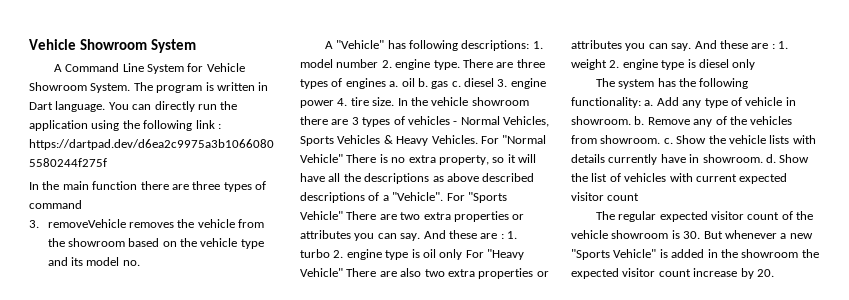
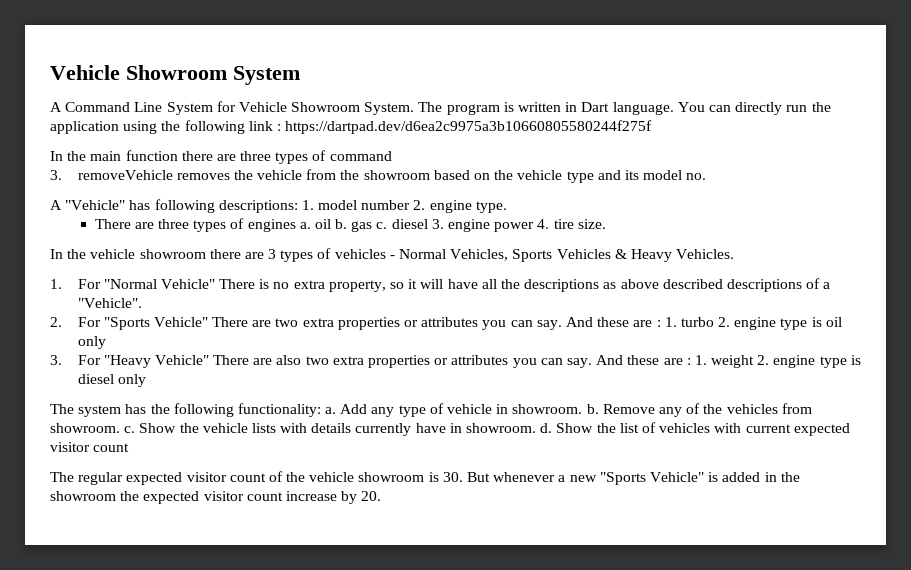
- 1. model number 2. engine type. There are three types of engines a. oil b. gas c. diesel 3. engine power 4. tire size. In the vehicle showroom there are 3 types of vehicles - Normal Vehicles, Sports Vehicles & Heavy Vehicles. For "Normal Vehicle" There is no extra property, so it will have all the descriptions as above described descriptions of a "Vehicle". For "Sports Vehicle" There are two extra properties or attributes you can say.
+ 1. model number 2. engine type.
+ There are three types of engines a. oil b. gas c. diesel 3. engine power 4. tire size.
+ In the vehicle showroom there are 3 types of vehicles - Normal Vehicles, Sports Vehicles & Heavy Vehicles.
+ 1. For "Normal Vehicle" There is no extra property, so it will have all the descriptions as above described descriptions of a "Vehicle".
+ 2. For "Sports Vehicle" There are two extra properties or attributes you can say.
- And these are : 1. turbo 2. engine type is oil only For "Heavy Vehicle" There are also two extra properties or attributes you can say.
+ And these are : 1. turbo 2. engine type is oil only
+ 3. For "Heavy Vehicle" There are also two extra properties or attributes you can say.

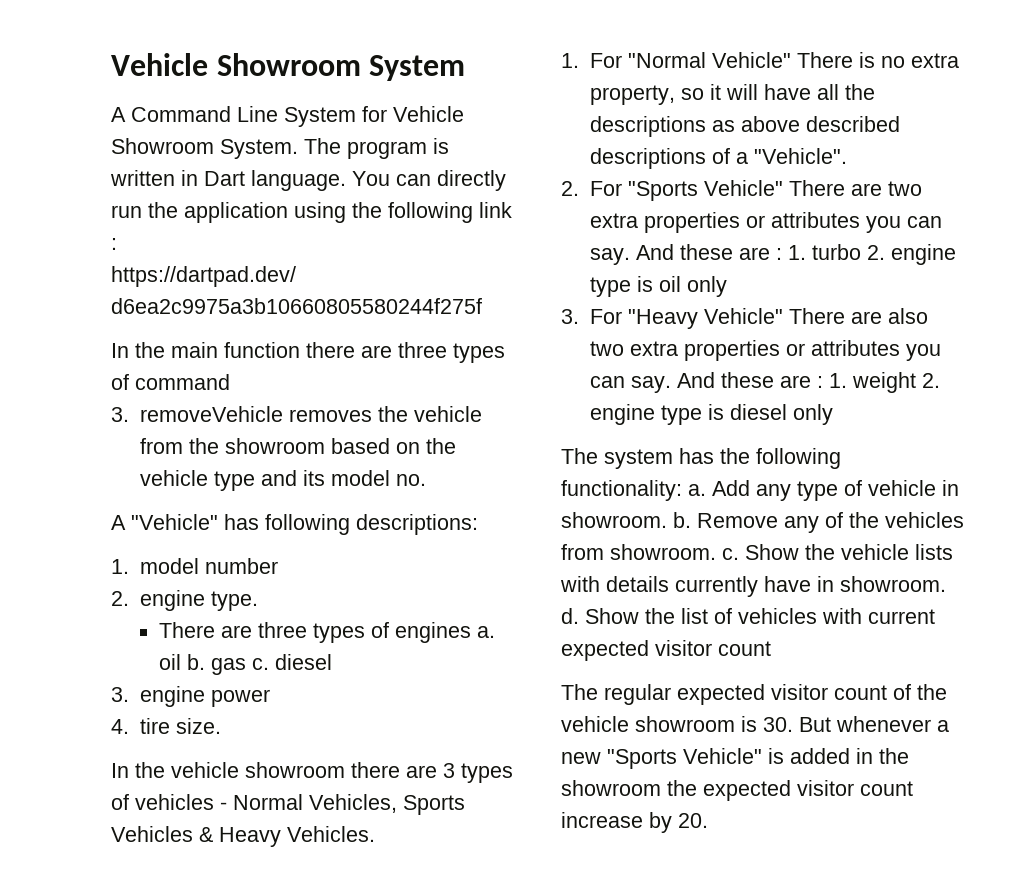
- A "Vehicle" has following descriptions: 1. model number 2. engine type.
+ A "Vehicle" has following descriptions:
+ 1. model number
+ 2. engine type.
- There are three types of engines a. oil b. gas c. diesel 3. engine power 4. tire size.
+ There are three types of engines a. oil b. gas c. diesel
+ 3. engine power
+ 4. tire size.

